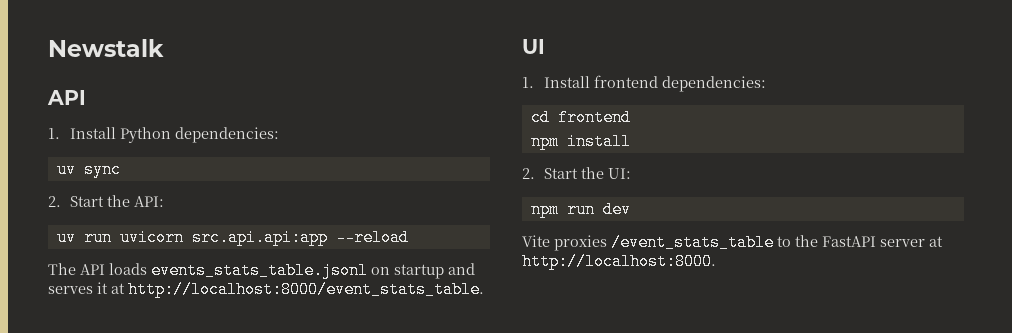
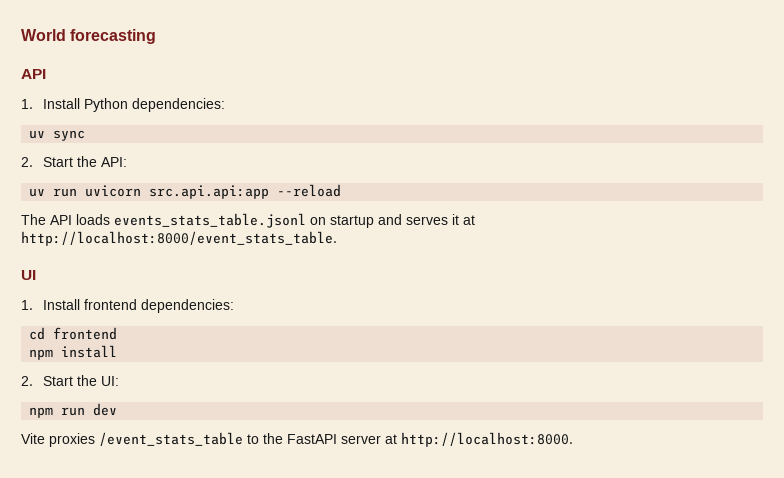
- Newstalk
+ World forecasting

